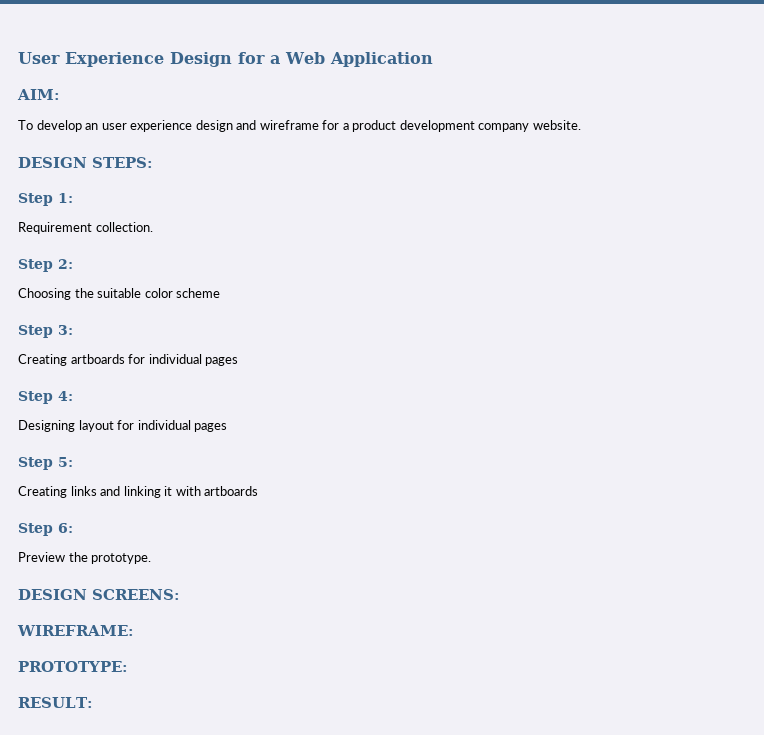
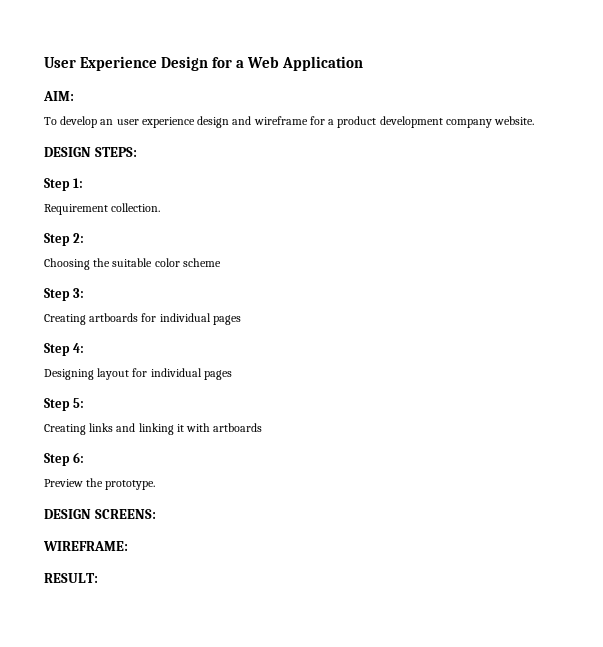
- PROTOTYPE:

